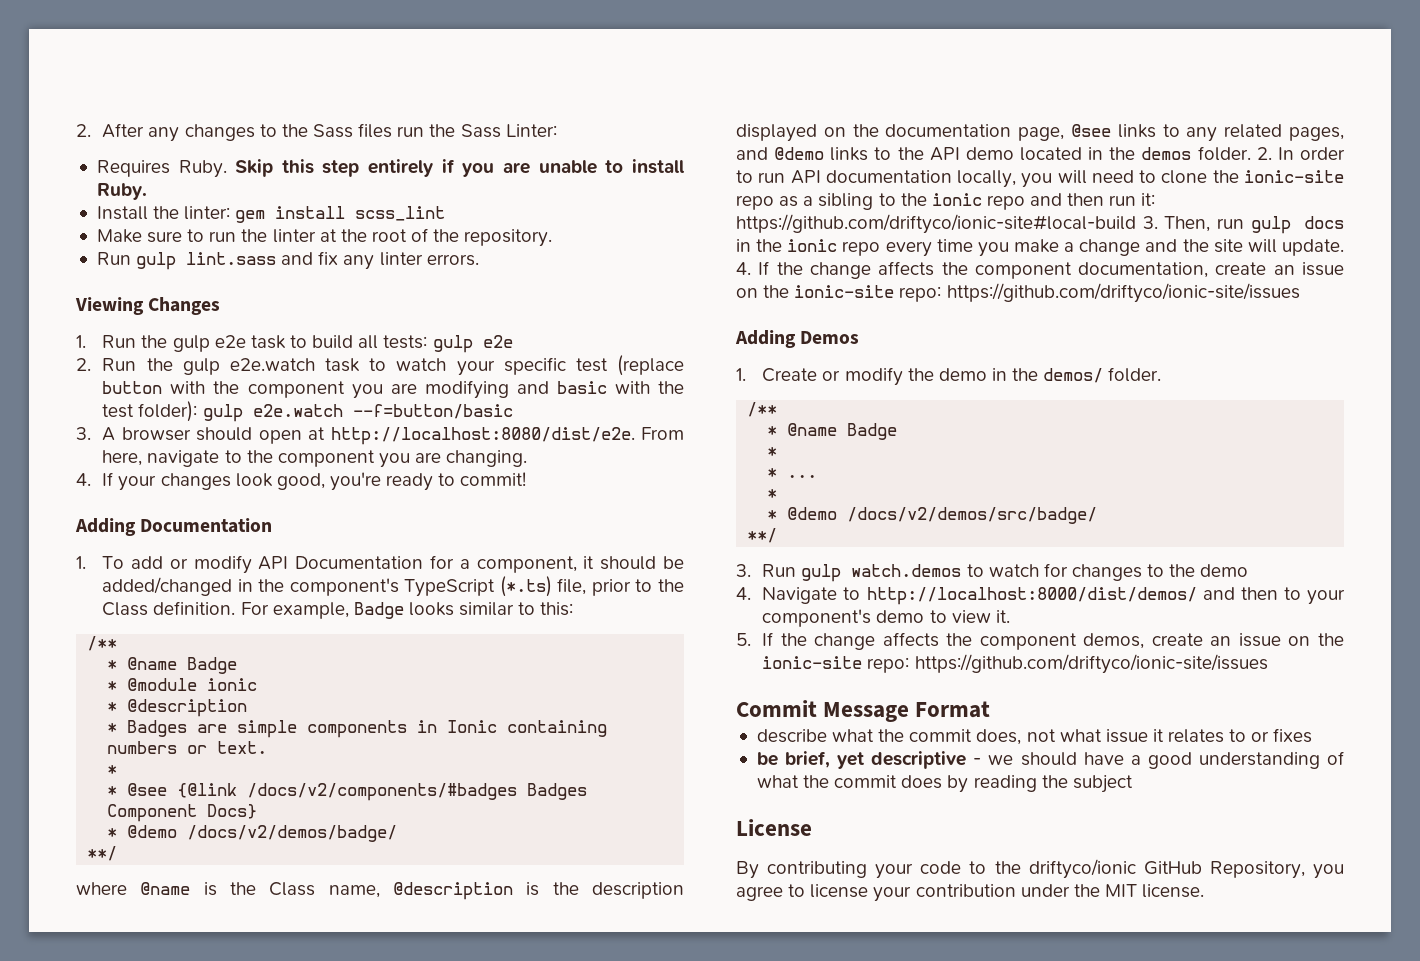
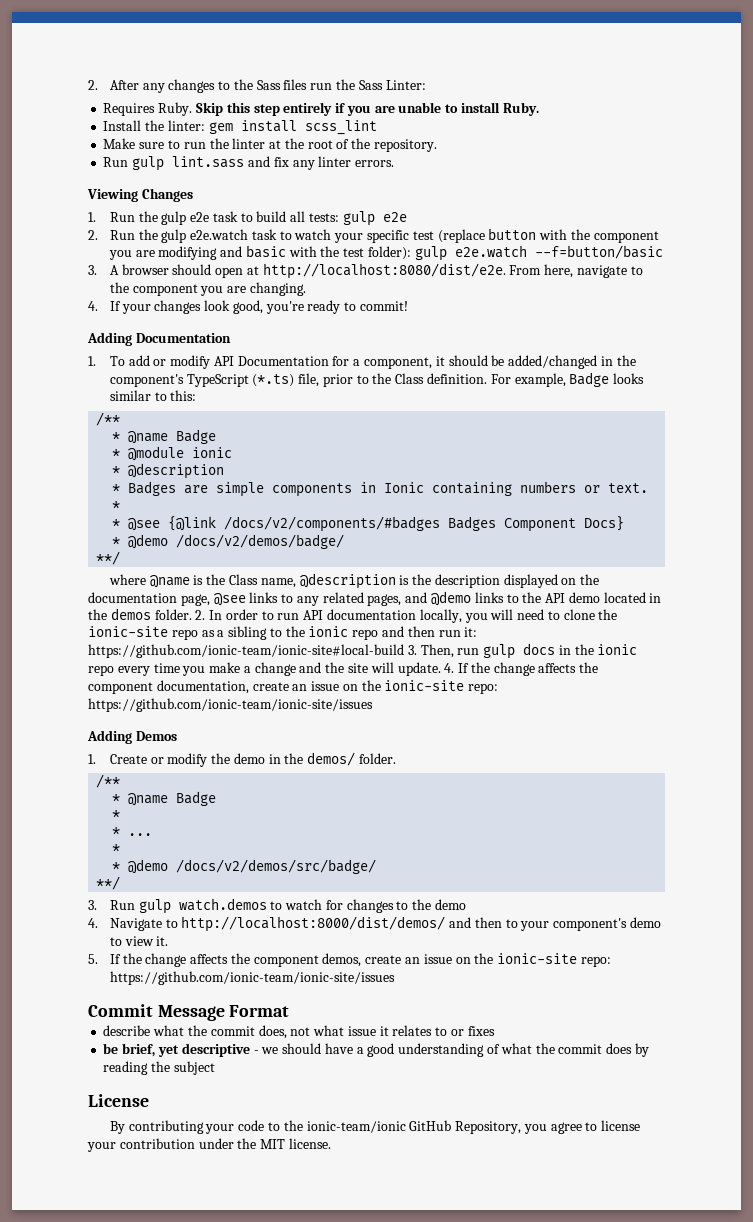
- 2. In order to run API documentation locally, you will need to clone the ionic-site repo as a sibling to the ionic repo and then run it: https://github.com/driftyco/ionic-site#local-build 3. Then, run gulp docs in the ionic repo every time you make a change and the site will update.
+ 2. In order to run API documentation locally, you will need to clone the ionic-site repo as a sibling to the ionic repo and then run it: https://github.com/ionic-team/ionic-site#local-build 3. Then, run gulp docs in the ionic repo every time you make a change and the site will update.
- 4. If the change affects the component documentation, create an issue on the ionic-site repo: https://github.com/driftyco/ionic-site/issues
+ 4. If the change affects the component documentation, create an issue on the ionic-site repo: https://github.com/ionic-team/ionic-site/issues
- 5. If the change affects the component demos, create an issue on the ionic-site repo: https://github.com/driftyco/ionic-site/issues
+ 5. If the change affects the component demos, create an issue on the ionic-site repo: https://github.com/ionic-team/ionic-site/issues
- By contributing your code to the driftyco/ionic GitHub Repository, you agree to license your contribution under the MIT license.
+ By contributing your code to the ionic-team/ionic GitHub Repository, you agree to license your contribution under the MIT license.

